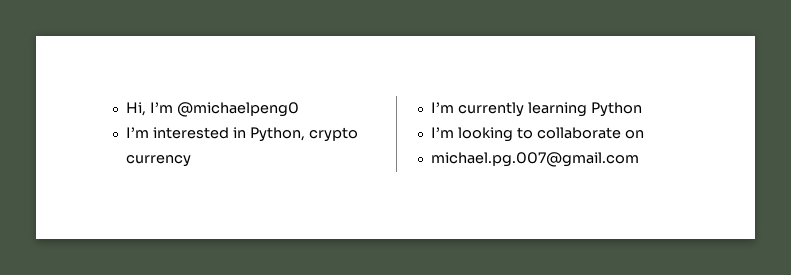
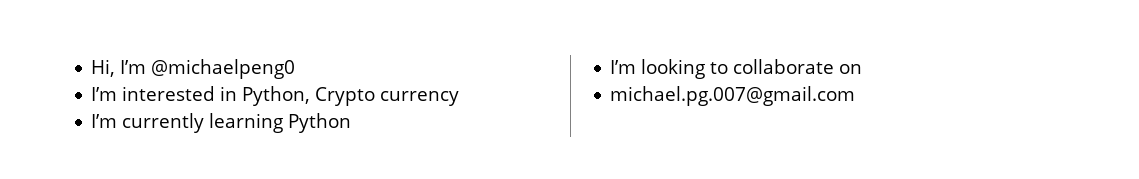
- I’m interested in Python, crypto currency
+ I’m interested in Python, Crypto currency

